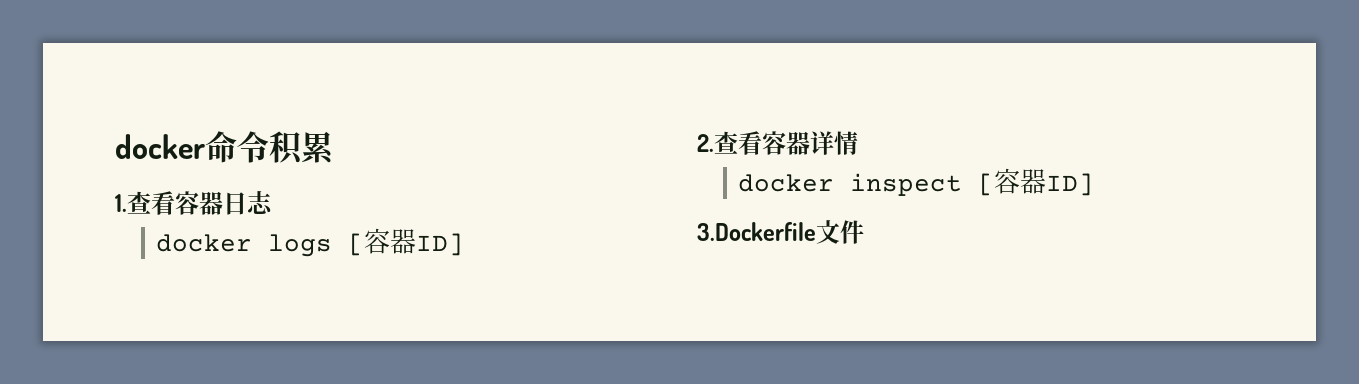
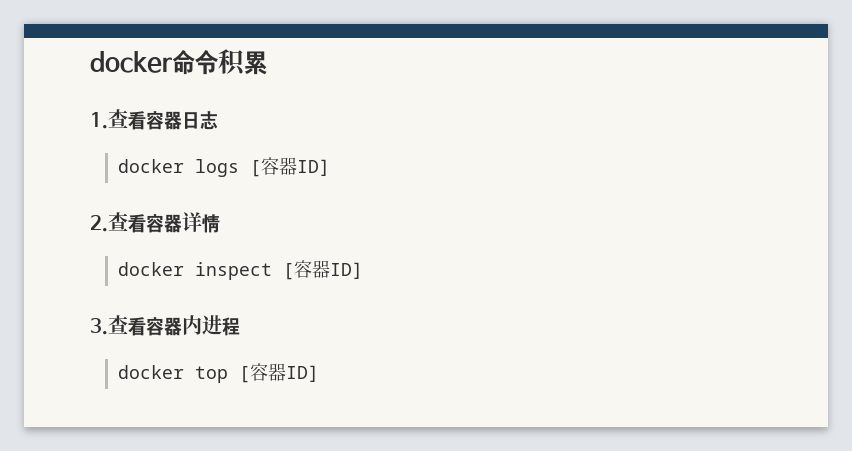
- 3.Dockerfile文件
+ 3.查看容器内进程
+ docker top [容器ID]

